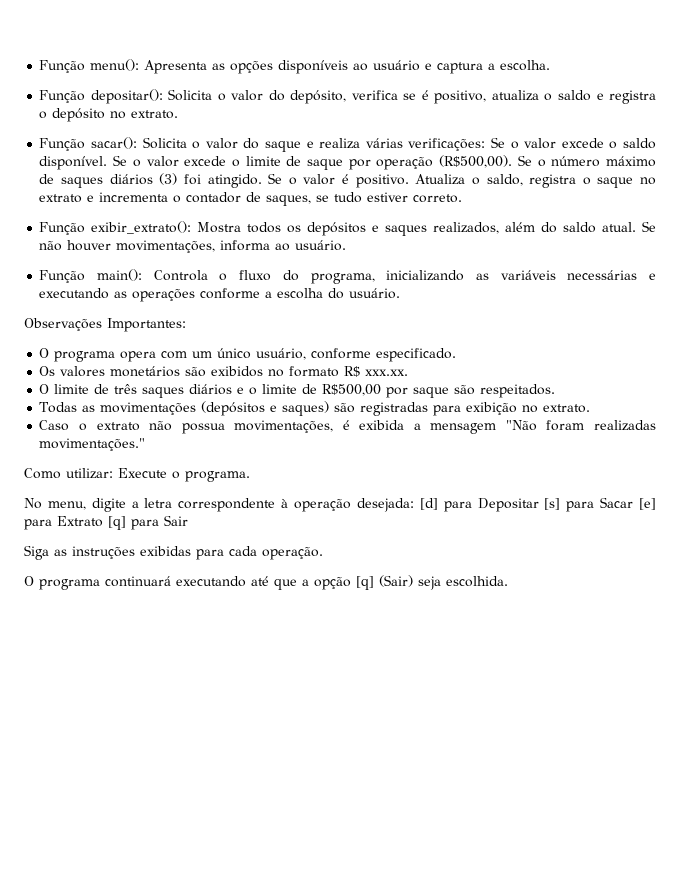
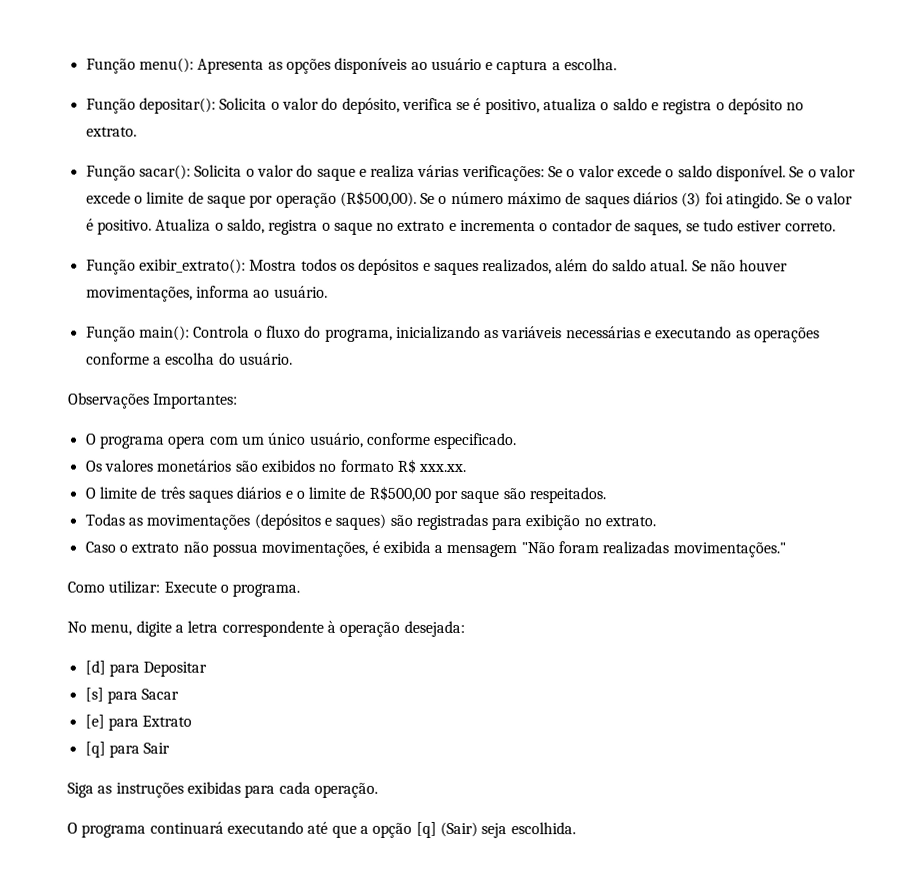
- No menu, digite a letra correspondente à operação desejada: [d] para Depositar [s] para Sacar [e] para Extrato [q] para Sair
+ No menu, digite a letra correspondente à operação desejada:
+ [d] para Depositar
+ [s] para Sacar
+ [e] para Extrato
+ [q] para Sair

